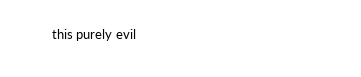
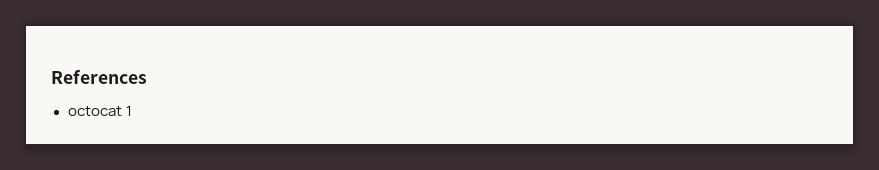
- this purely evil
+ References
+ octocat 1

